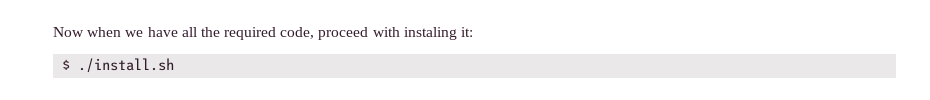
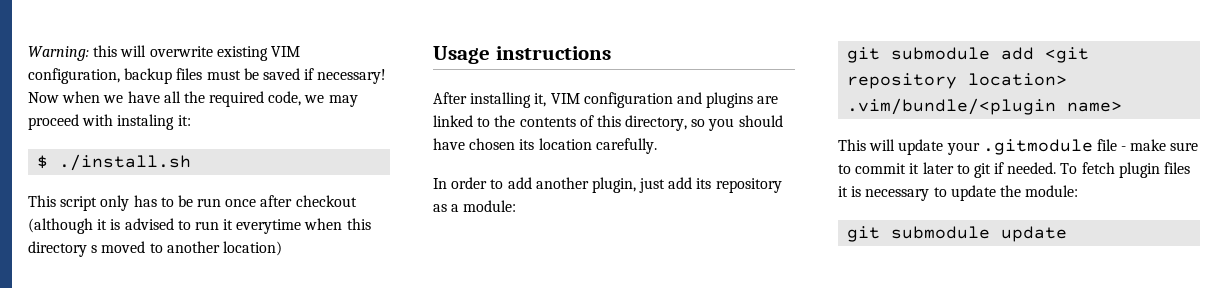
+ Warning: this will overwrite existing VIM configuration, backup files must be saved if necessary!
- Now when we have all the required code, proceed with instaling it:
+ Now when we have all the required code, we may proceed with instaling it:
+ This script only has to be run once after checkout (although it is advised to run it everytime when this directory s moved to another location)
+ Usage instructions
+ After installing it, VIM configuration and plugins are linked to the contents of this directory, so you should have chosen its location carefully.
+ In order to add another plugin, just add its repository as a module:
+ git submodule add <git repository location> .vim/bundle/<plugin name>
+ This will update your .gitmodule file - make sure to commit it later to git if needed. To fetch plugin files it is necessary to update the module:
+ git submodule update

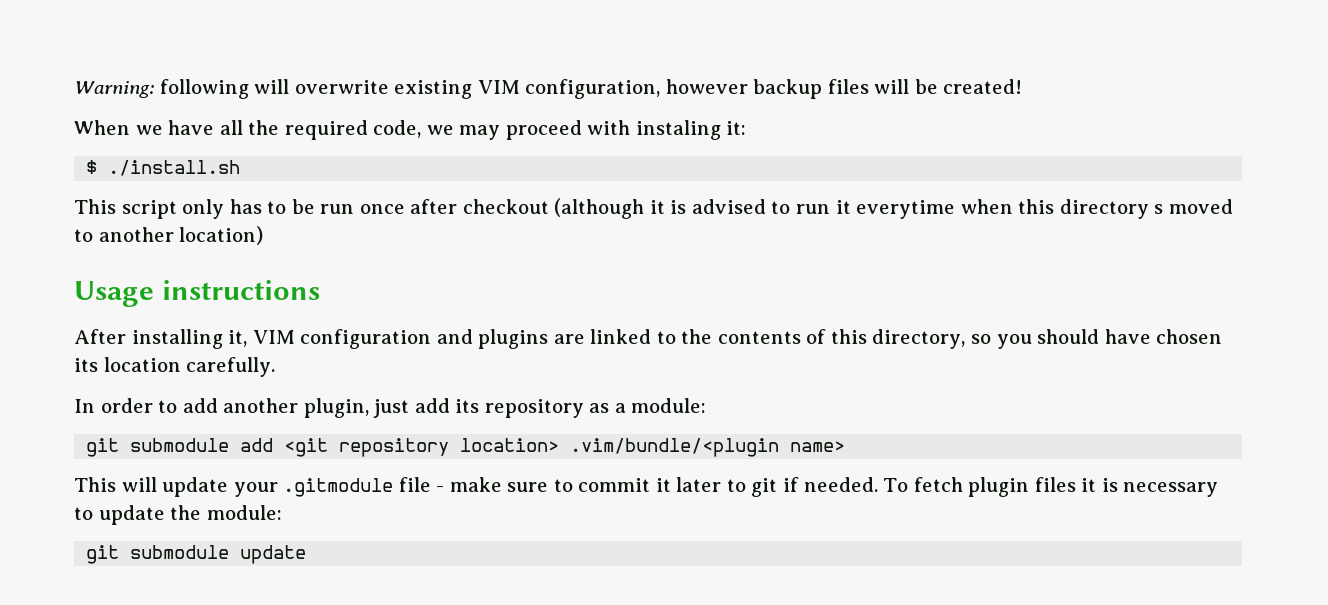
- Warning: this will overwrite existing VIM configuration, backup files must be saved if necessary! Now when we have all the required code, we may proceed with instaling it:
+ Warning: following will overwrite existing VIM configuration, however backup files will be created!
+ When we have all the required code, we may proceed with instaling it:

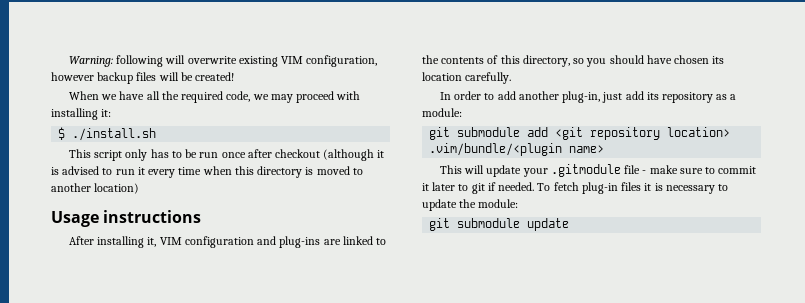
- When we have all the required code, we may proceed with instaling it:
+ When we have all the required code, we may proceed with installing it:
- This script only has to be run once after checkout (although it is advised to run it everytime when this directory s moved to another location)
+ This script only has to be run once after checkout (although it is advised to run it every time when this directory is moved to another location)
- After installing it, VIM configuration and plugins are linked to the contents of this directory, so you should have chosen its location carefully.
+ After installing it, VIM configuration and plug-ins are linked to the contents of this directory, so you should have chosen its location carefully.
- In order to add another plugin, just add its repository as a module:
+ In order to add another plug-in, just add its repository as a module:
- To fetch plugin files it is necessary to update the module:
+ To fetch plug-in files it is necessary to update the module:

